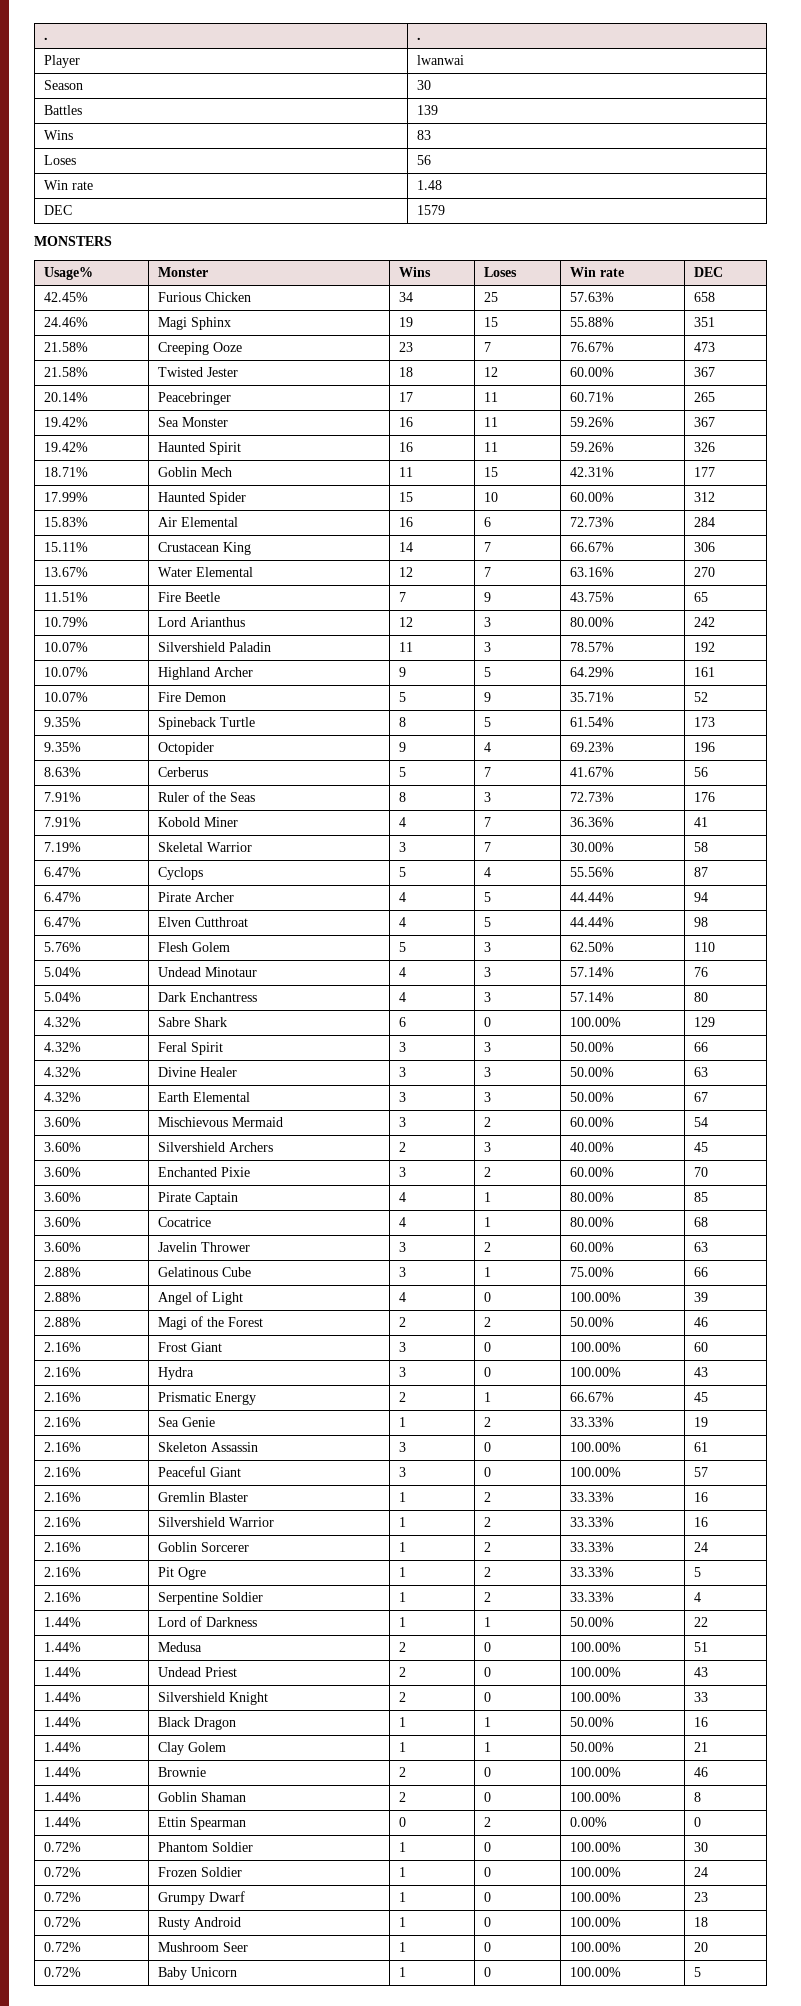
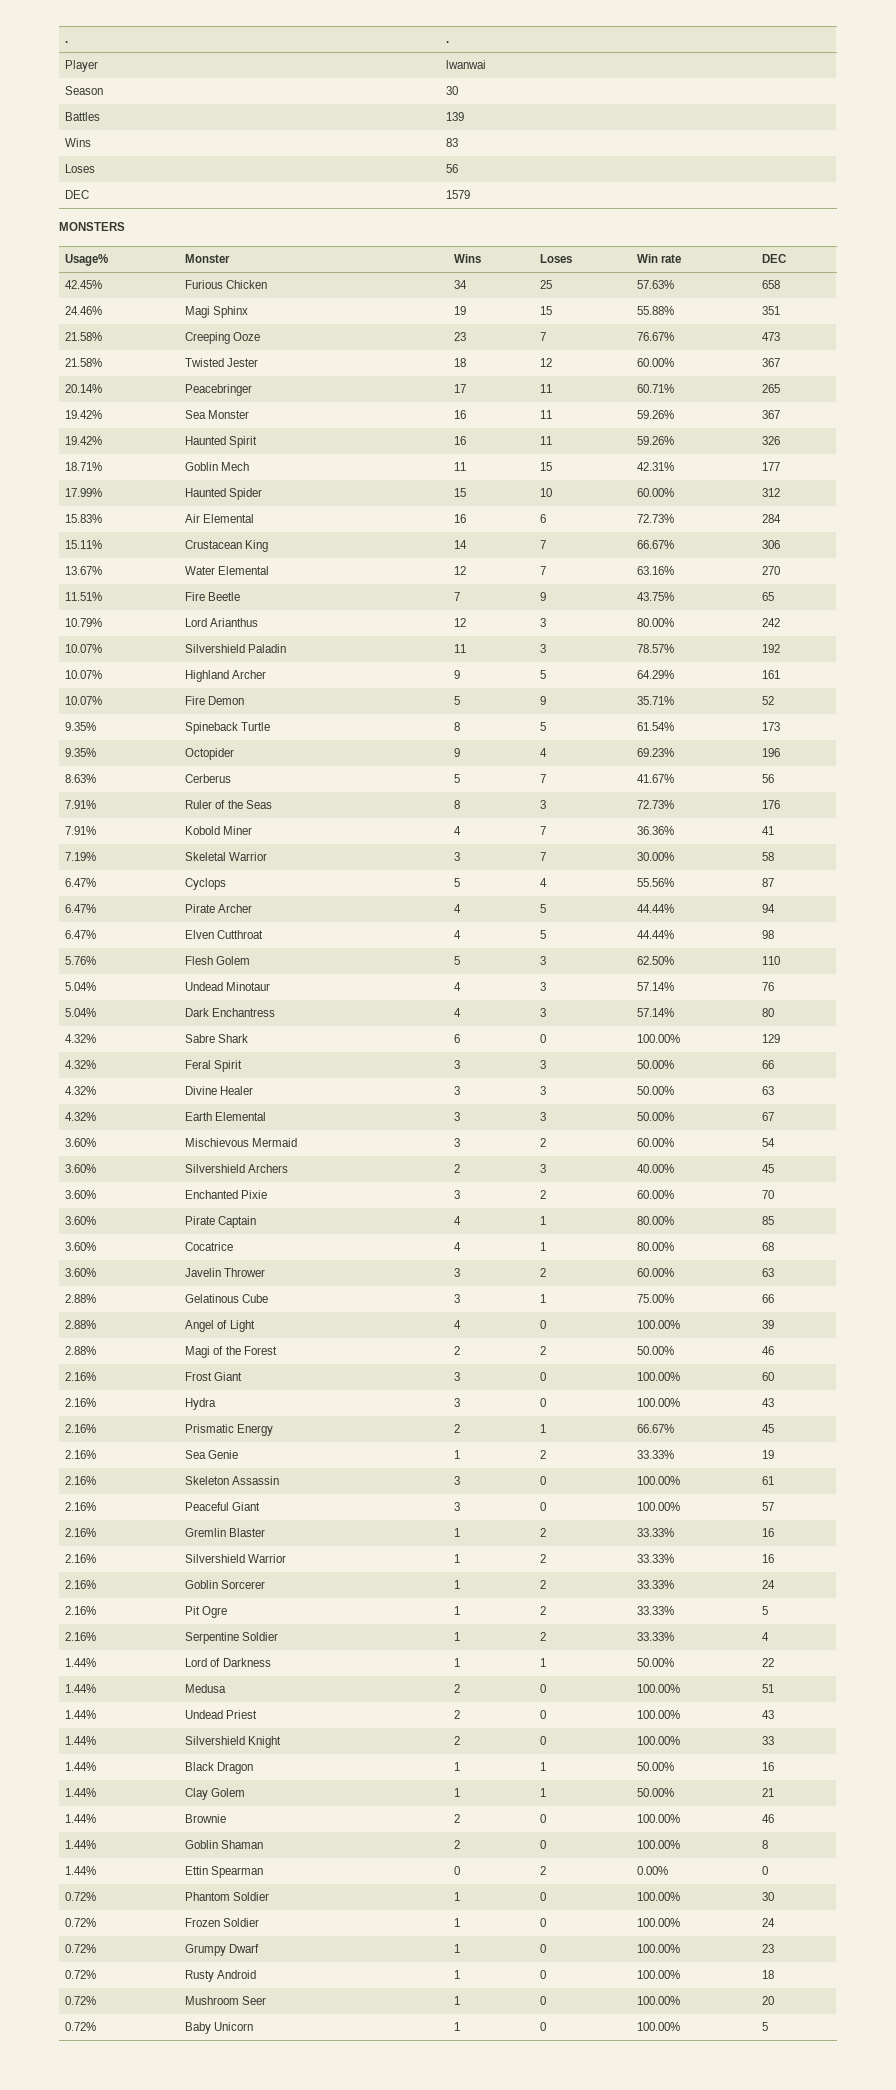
- Win rate | 1.48

